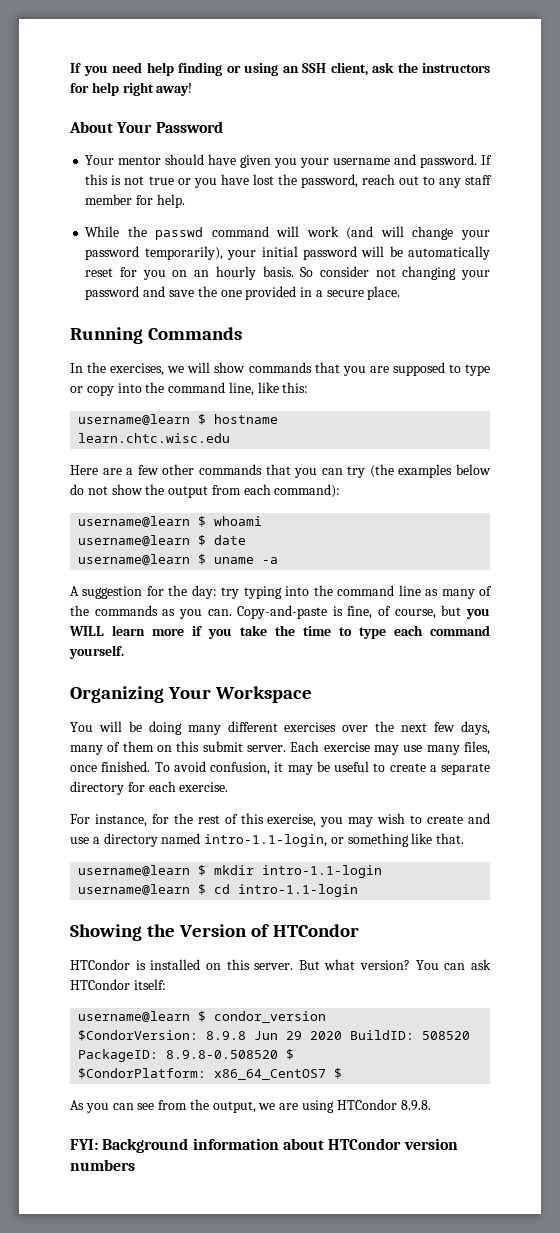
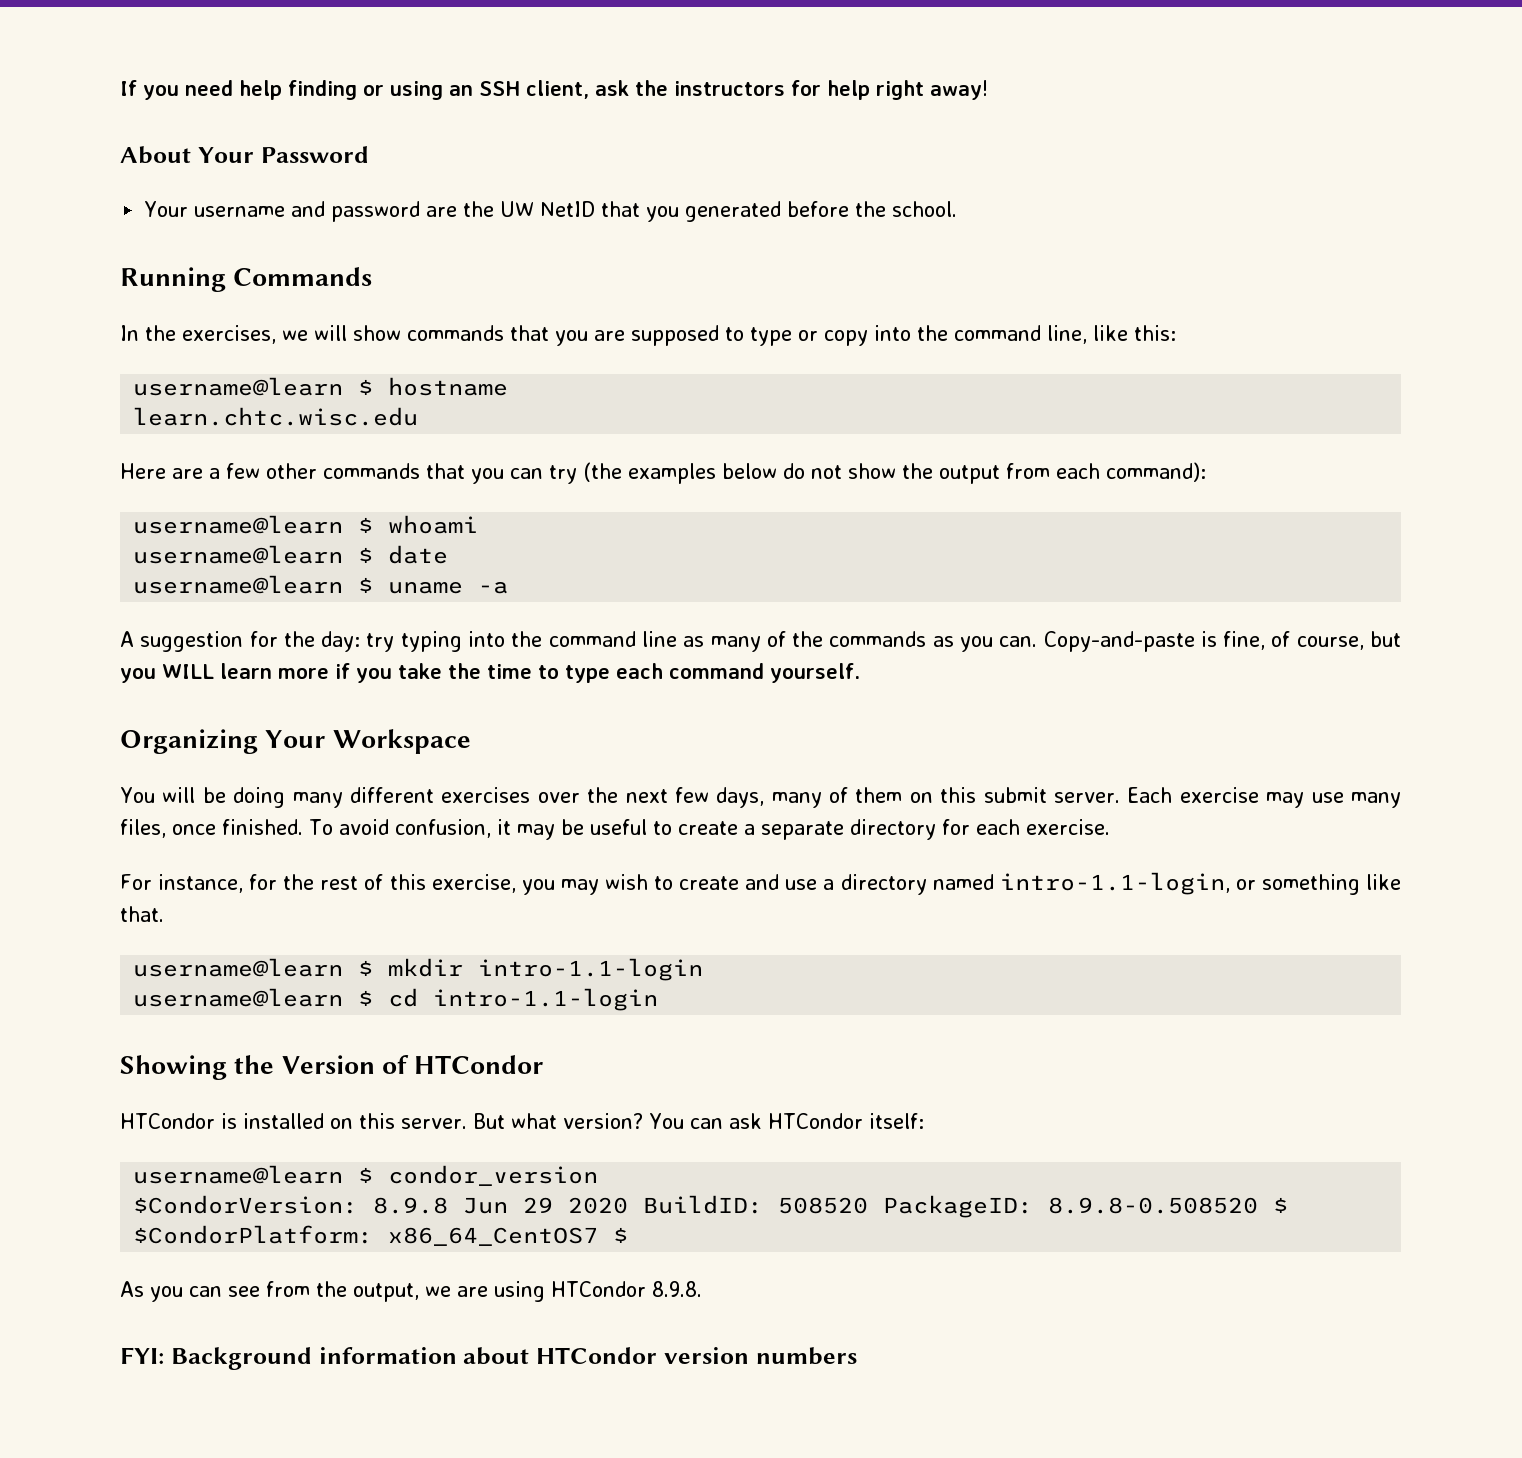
- Your mentor should have given you your username and password. If this is not true or you have lost the password, reach out to any staff member for help.
- While the passwd command will work (and will change your password temporarily), your initial password will be automatically reset for you on an hourly basis. So consider not changing your password and save the one provided in a secure place.
+ Your username and password are the UW NetID that you generated before the school.

